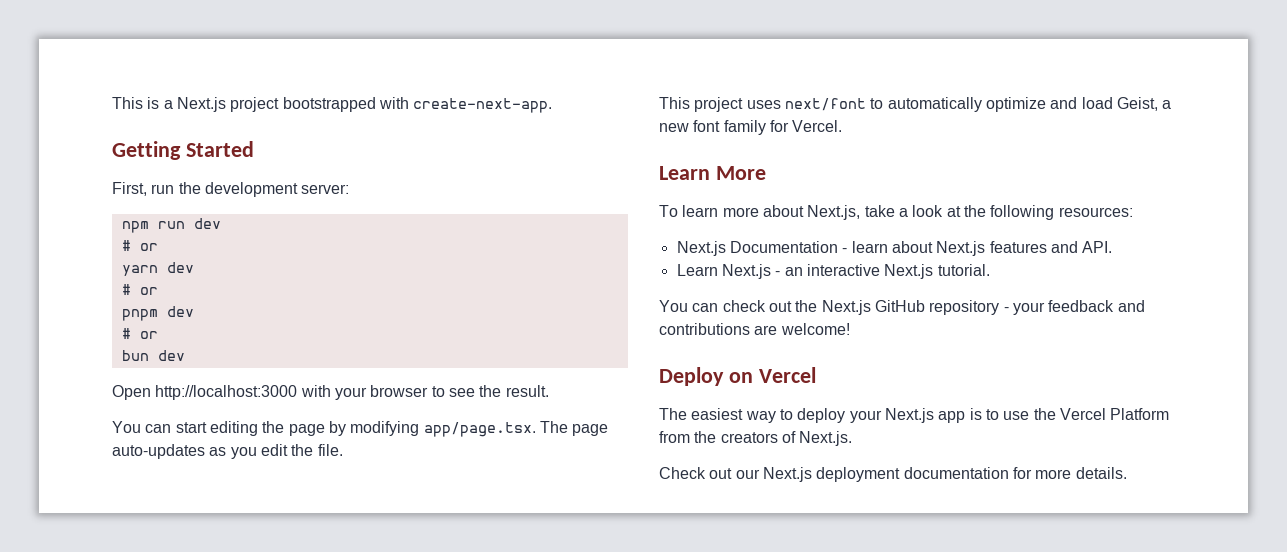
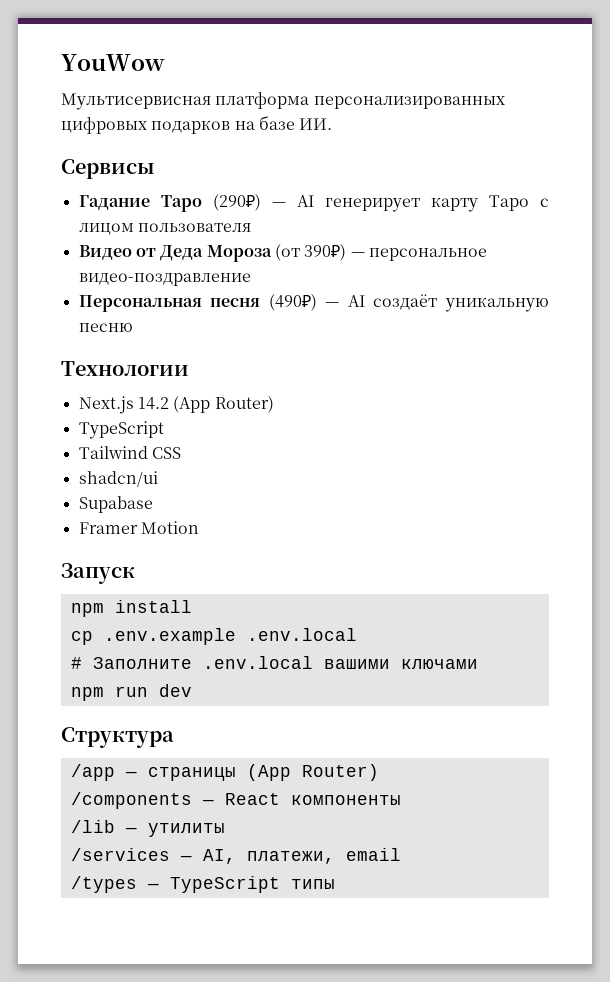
- This is a Next.js project bootstrapped with create-next-app.
- Getting Started
- First, run the development server:
+ YouWow
+ Мультисервисная платформа персонализированных цифровых подарков на базе ИИ.
+ Сервисы
+ Гадание Таро (290₽) — AI генерирует карту Таро с лицом пользователя
+ Видео от Деда Мороза (от 390₽) — персональное видео-поздравление
+ Персональная песня (490₽) — AI создаёт уникальную песню
+ Технологии
+ Next.js 14.2 (App Router)
+ TypeScript
+ Tailwind CSS
+ shadcn/ui
+ Supabase
+ Framer Motion
+ Запуск
+ npm install
+ cp .env.example .env.local
+ # Заполните .env.local вашими ключами
  npm run dev
- # or
- yarn dev
- # or
- pnpm dev
- # or
- bun dev
- Open http://localhost:3000 with your browser to see the result.
- You can start editing the page by modifying app/page.tsx. The page auto-updates as you edit the file.
- This project uses next/font to automatically optimize and load Geist, a new font family for Vercel.
- Learn More
- To learn more about Next.js, take a look at the following resources:
- Next.js Documentation - learn about Next.js features and API.
- Learn Next.js - an interactive Next.js tutorial.
- You can check out the Next.js GitHub repository - your feedback and contributions are welcome!
- Deploy on Vercel
- The easiest way to deploy your Next.js app is to use the Vercel Platform from the creators of Next.js.
- Check out our Next.js deployment documentation for more details.
+ Структура
+ /app — страницы (App Router)
+ /components — React компоненты
+ /lib — утилиты
+ /services — AI, платежи, email
+ /types — TypeScript типы

